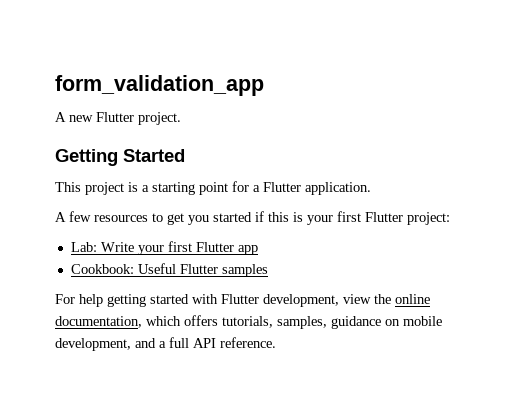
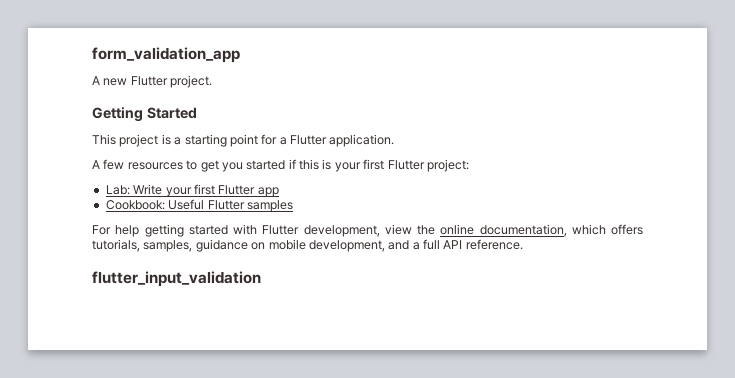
+ flutter_input_validation

